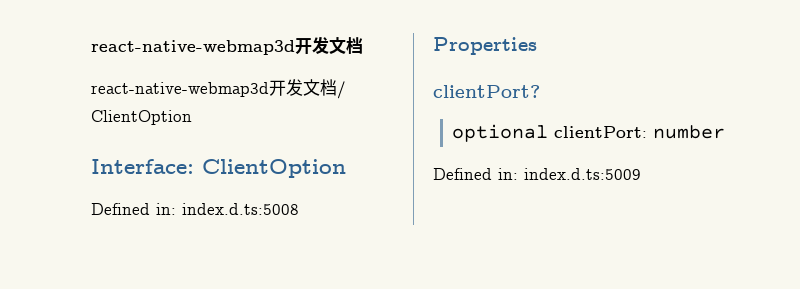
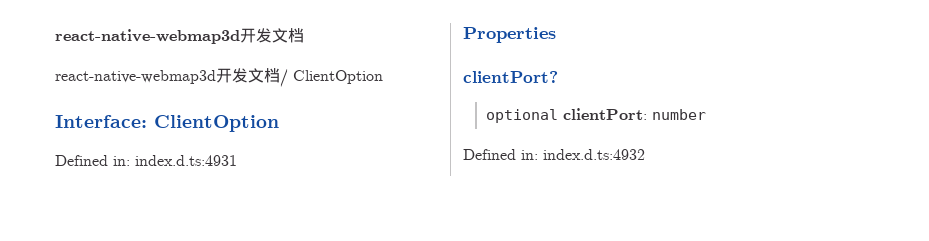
- Defined in: index.d.ts:5008
+ Defined in: index.d.ts:4931
- Defined in: index.d.ts:5009
+ Defined in: index.d.ts:4932

